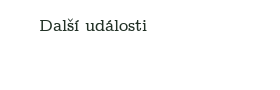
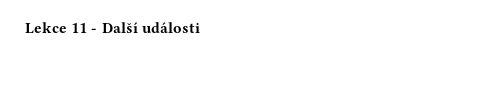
- Další události
+ Lekce 11 - Další události

